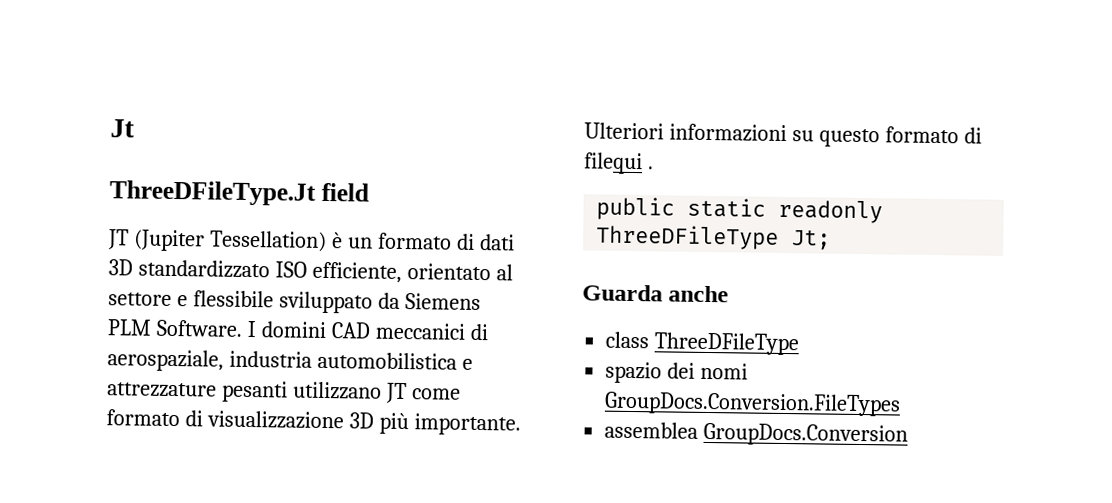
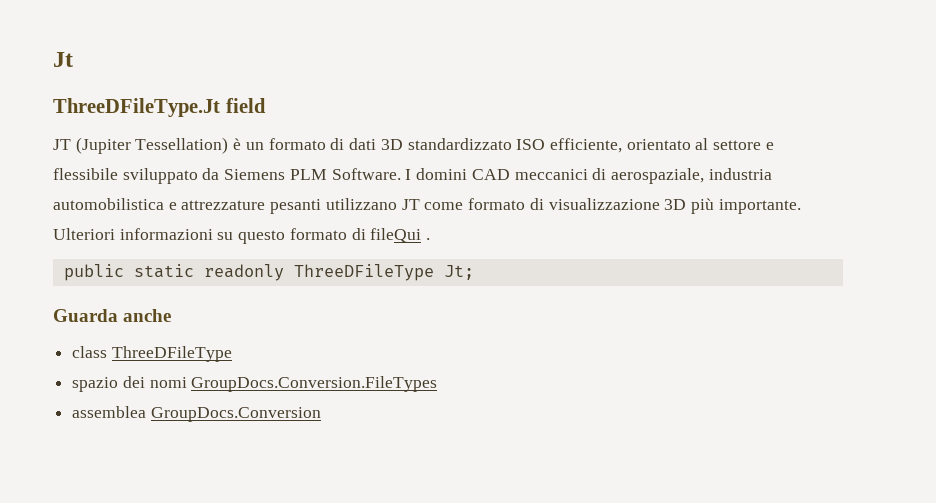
- Ulteriori informazioni su questo formato di filequi .
+ Ulteriori informazioni su questo formato di fileQui .

